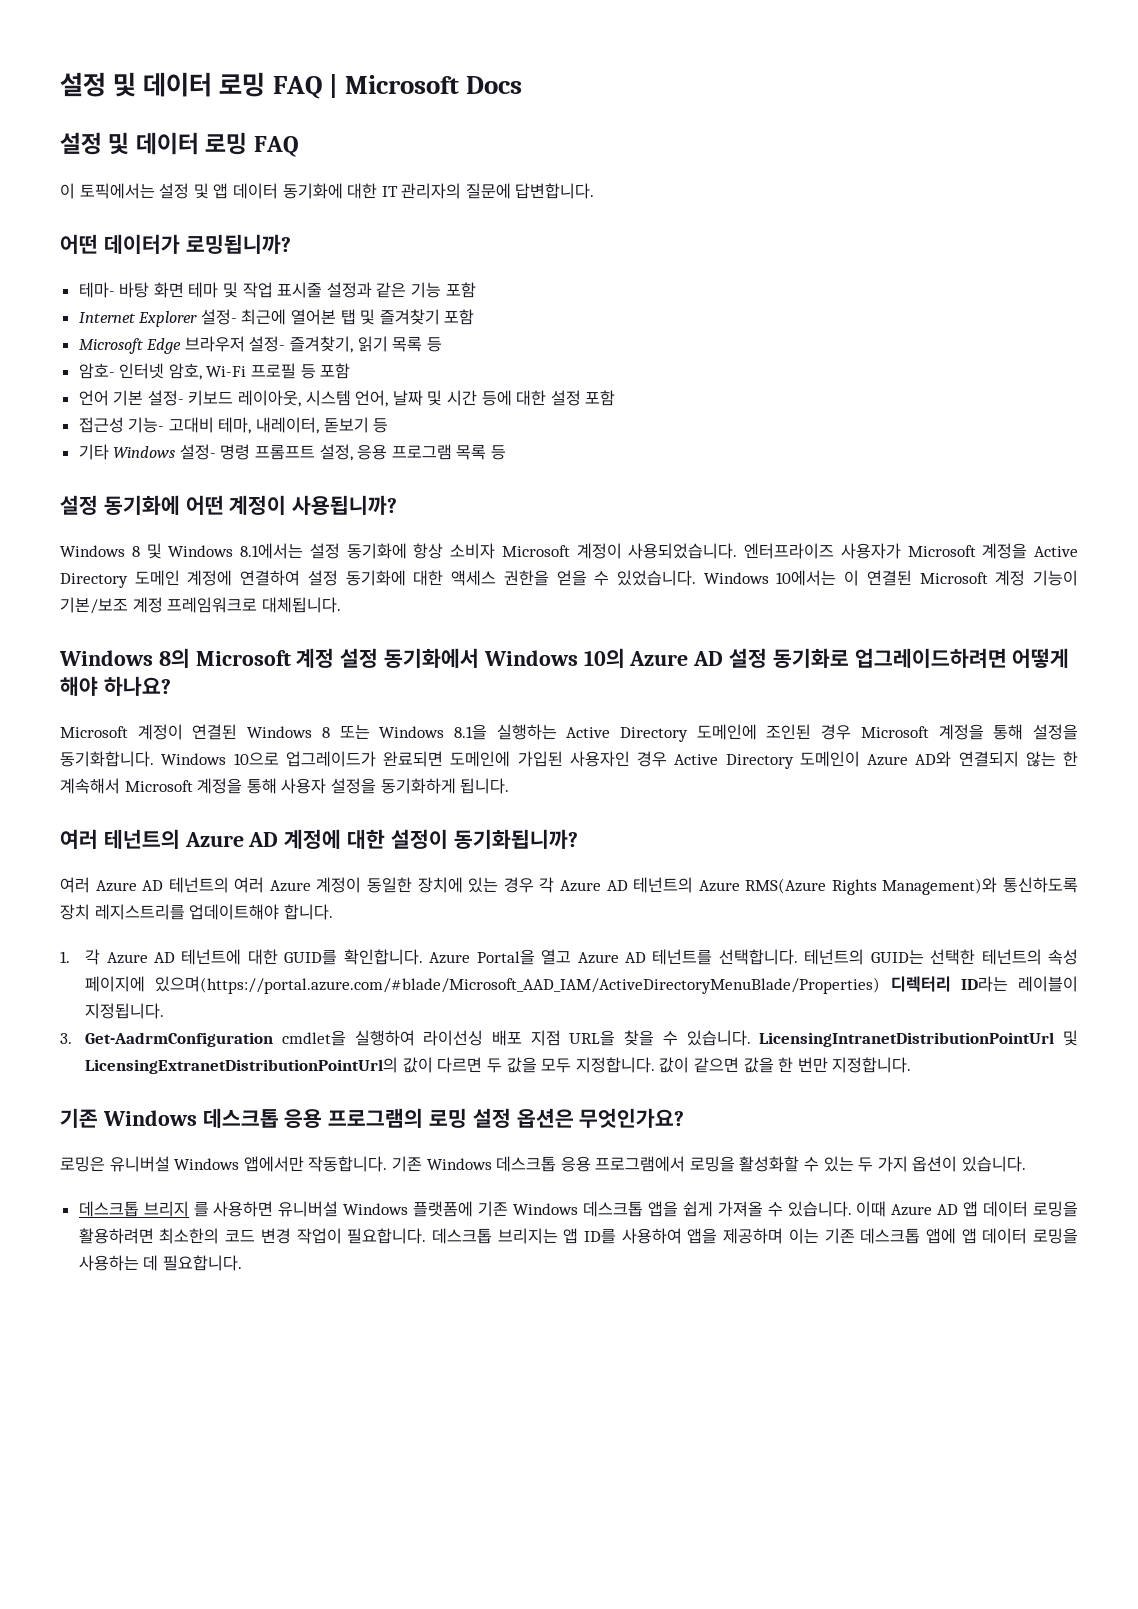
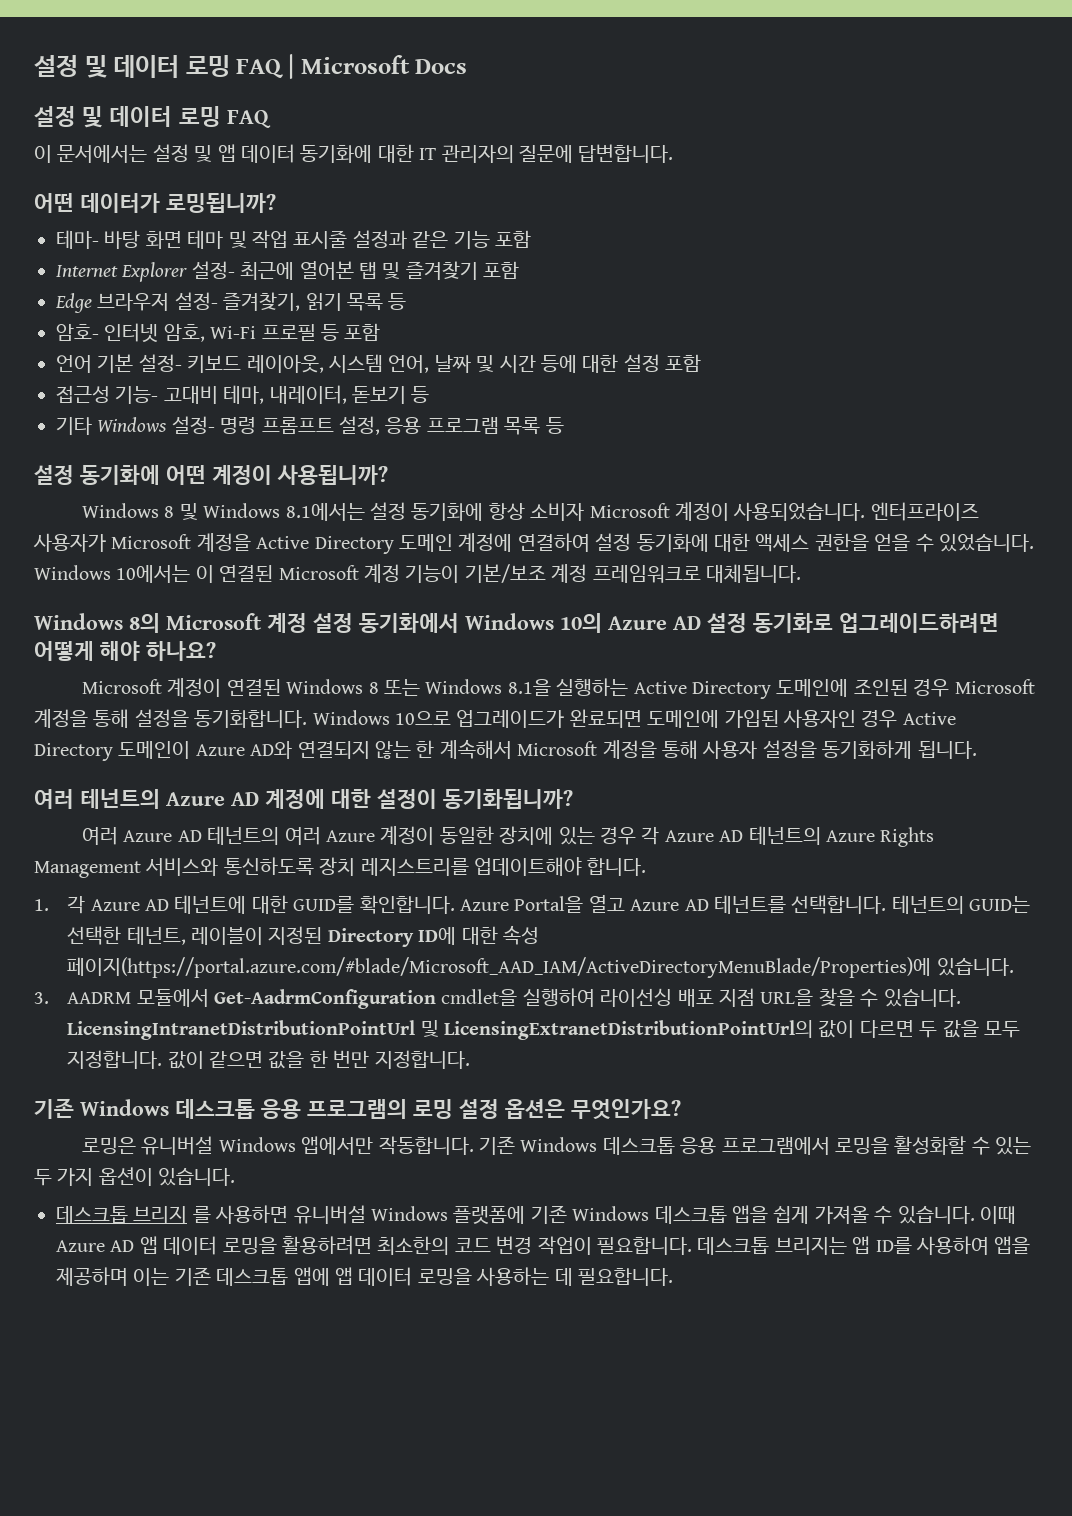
- 이 토픽에서는 설정 및 앱 데이터 동기화에 대한 IT 관리자의 질문에 답변합니다.
+ 이 문서에서는 설정 및 앱 데이터 동기화에 대한 IT 관리자의 질문에 답변합니다.
- Microsoft Edge 브라우저 설정- 즐겨찾기, 읽기 목록 등
+ Edge 브라우저 설정- 즐겨찾기, 읽기 목록 등
- 여러 Azure AD 테넌트의 여러 Azure 계정이 동일한 장치에 있는 경우 각 Azure AD 테넌트의 Azure RMS(Azure Rights Management)와 통신하도록 장치 레지스트리를 업데이트해야 합니다.
+ 여러 Azure AD 테넌트의 여러 Azure 계정이 동일한 장치에 있는 경우 각 Azure AD 테넌트의 Azure Rights Management 서비스와 통신하도록 장치 레지스트리를 업데이트해야 합니다.
- 테넌트의 GUID는 선택한 테넌트의 속성 페이지에 있으며(https://portal.azure.com/#blade/Microsoft_AAD_IAM/ActiveDirectoryMenuBlade/Properties) 디렉터리 ID라는 레이블이 지정됩니다.
+ 테넌트의 GUID는 선택한 테넌트, 레이블이 지정된 Directory ID에 대한 속성 페이지(https://portal.azure.com/#blade/Microsoft_AAD_IAM/ActiveDirectoryMenuBlade/Properties)에 있습니다.
- 3. Get-AadrmConfiguration cmdlet을 실행하여 라이선싱 배포 지점 URL을 찾을 수 있습니다.
+ 3. AADRM 모듈에서 Get-AadrmConfiguration cmdlet을 실행하여 라이선싱 배포 지점 URL을 찾을 수 있습니다.

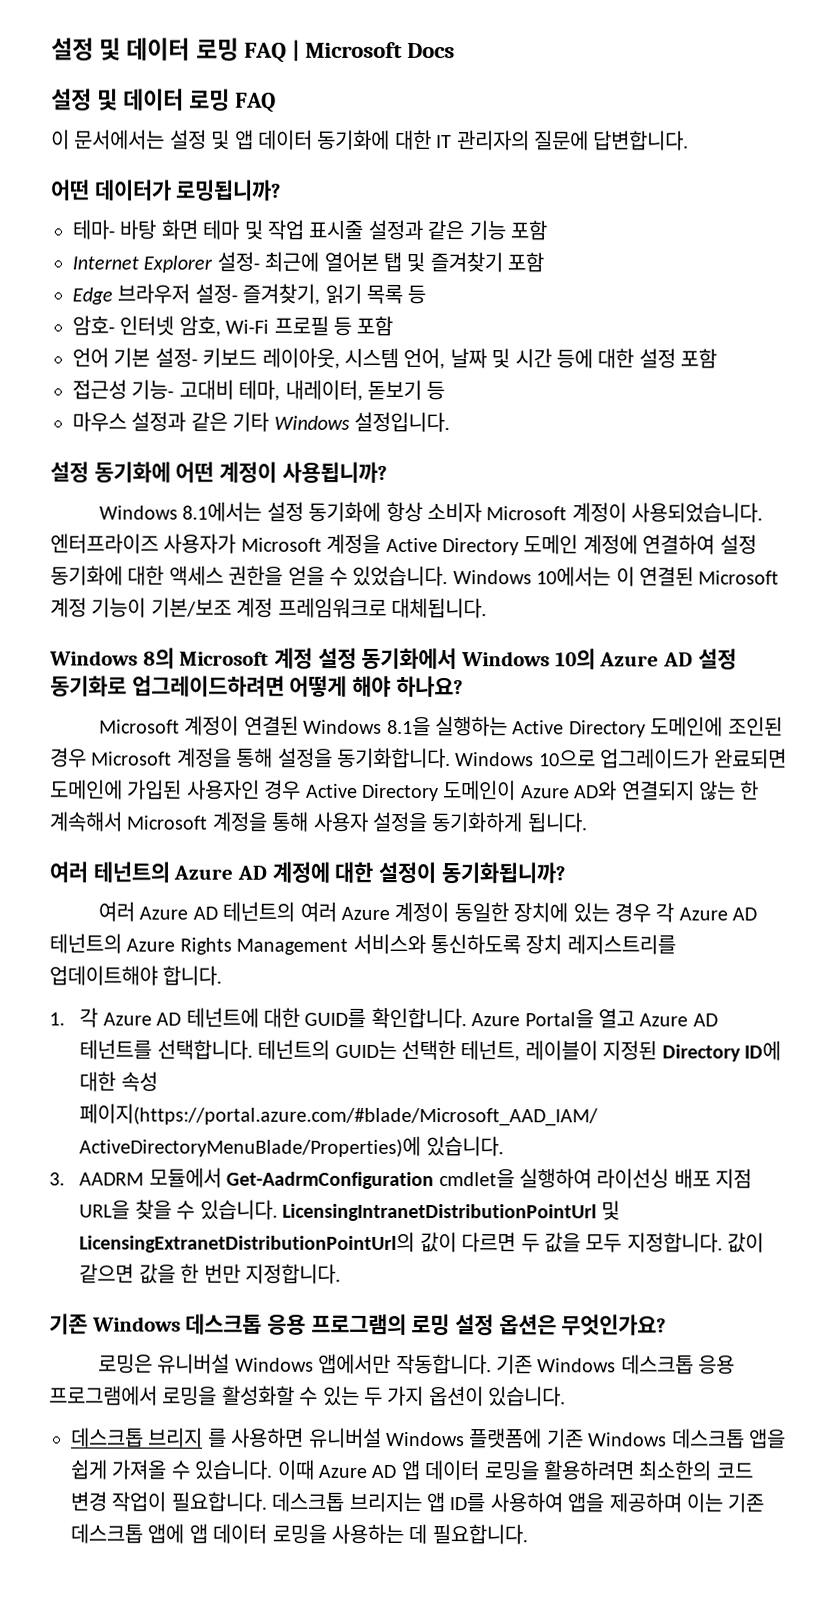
- 기타 Windows 설정- 명령 프롬프트 설정, 응용 프로그램 목록 등
+ 마우스 설정과 같은 기타 Windows 설정입니다.
- Windows 8 및 Windows 8.1에서는 설정 동기화에 항상 소비자 Microsoft 계정이 사용되었습니다.
+ Windows 8.1에서는 설정 동기화에 항상 소비자 Microsoft 계정이 사용되었습니다.
- Microsoft 계정이 연결된 Windows 8 또는 Windows 8.1을 실행하는 Active Directory 도메인에 조인된 경우 Microsoft 계정을 통해 설정을 동기화합니다.
+ Microsoft 계정이 연결된 Windows 8.1을 실행하는 Active Directory 도메인에 조인된 경우 Microsoft 계정을 통해 설정을 동기화합니다.

